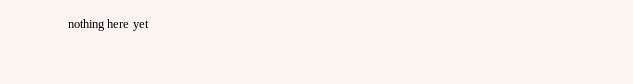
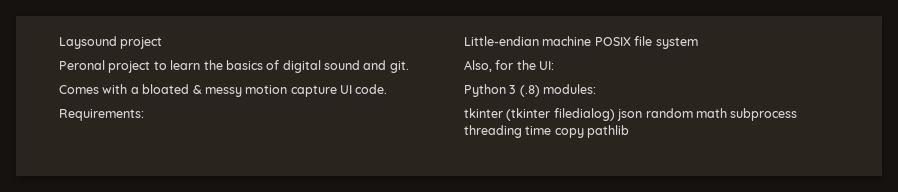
- nothing here yet
+ Laysound project
+ Peronal project to learn the basics of digital sound and git.
+ Comes with a bloated & messy motion capture UI code.
+ Requirements:
+ Little-endian machine POSIX file system
+ Also, for the UI:
+ Python 3 (.8) modules:
+ tkinter (tkinter filedialog) json random math subprocess threading time copy pathlib

